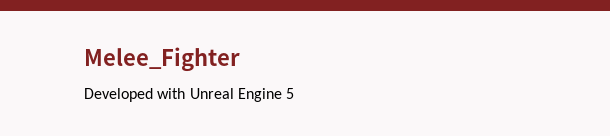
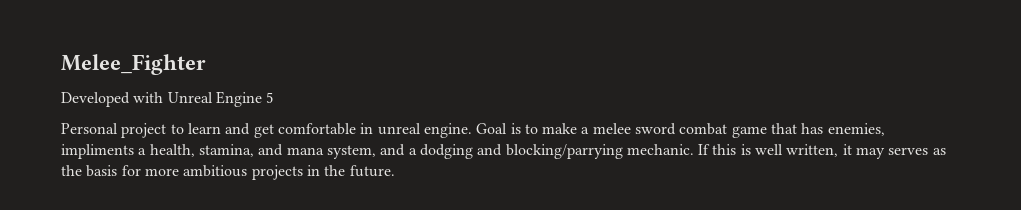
+ Personal project to learn and get comfortable in unreal engine. Goal is to make a melee sword combat game that has enemies, impliments a health, stamina, and mana system, and a dodging and blocking/parrying mechanic. If this is well written, it may serves as the basis for more ambitious projects in the future.

